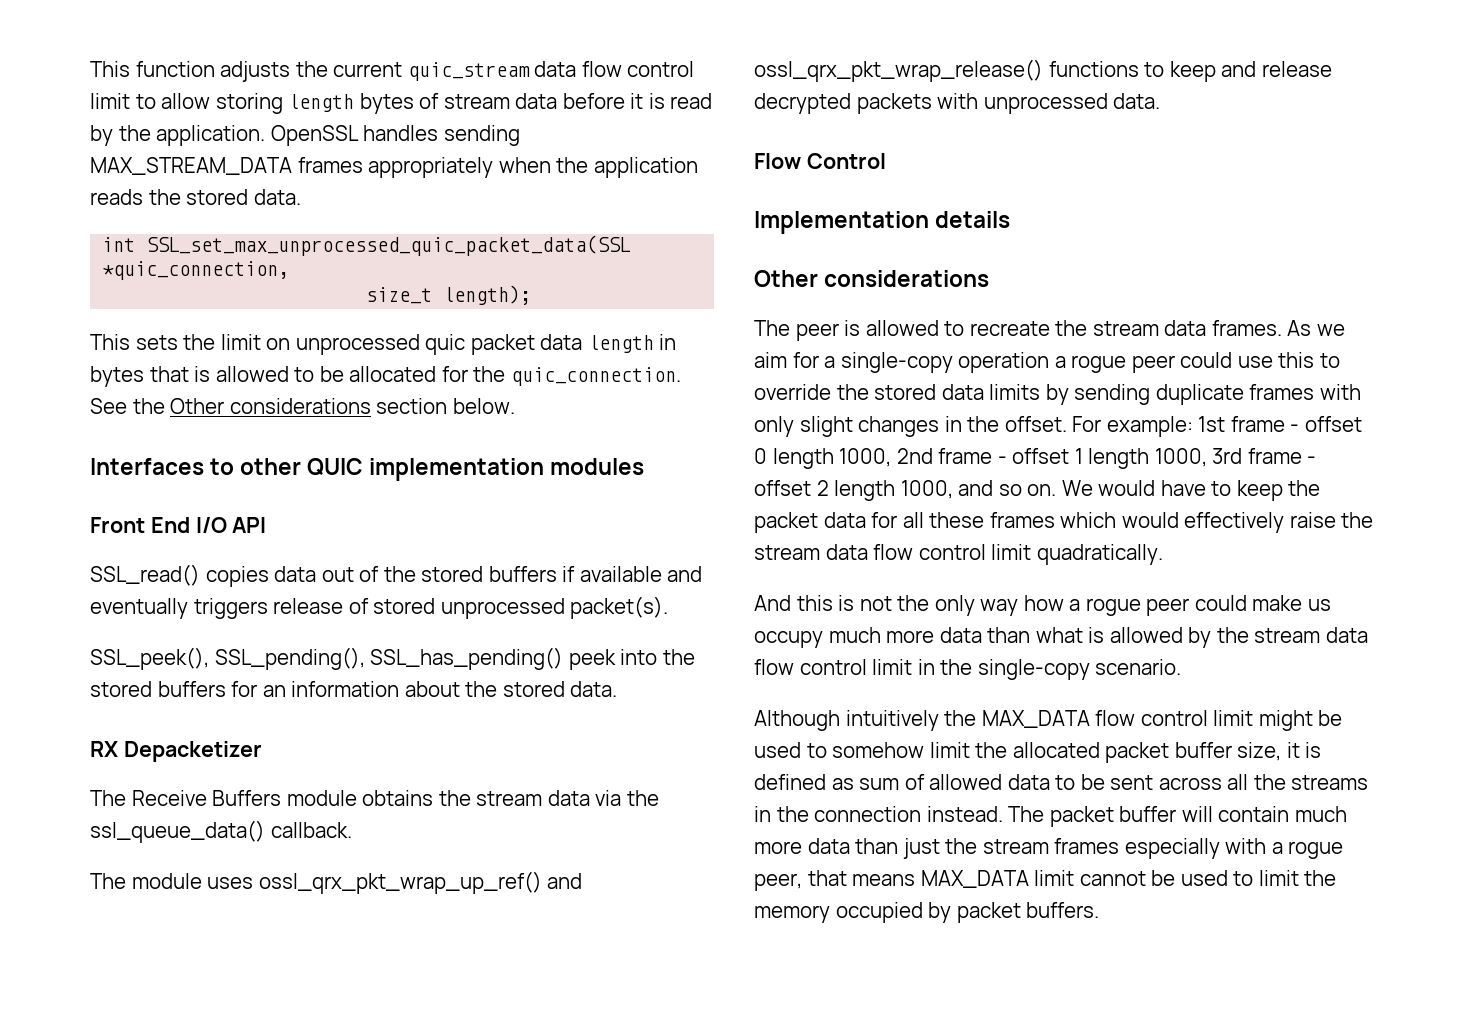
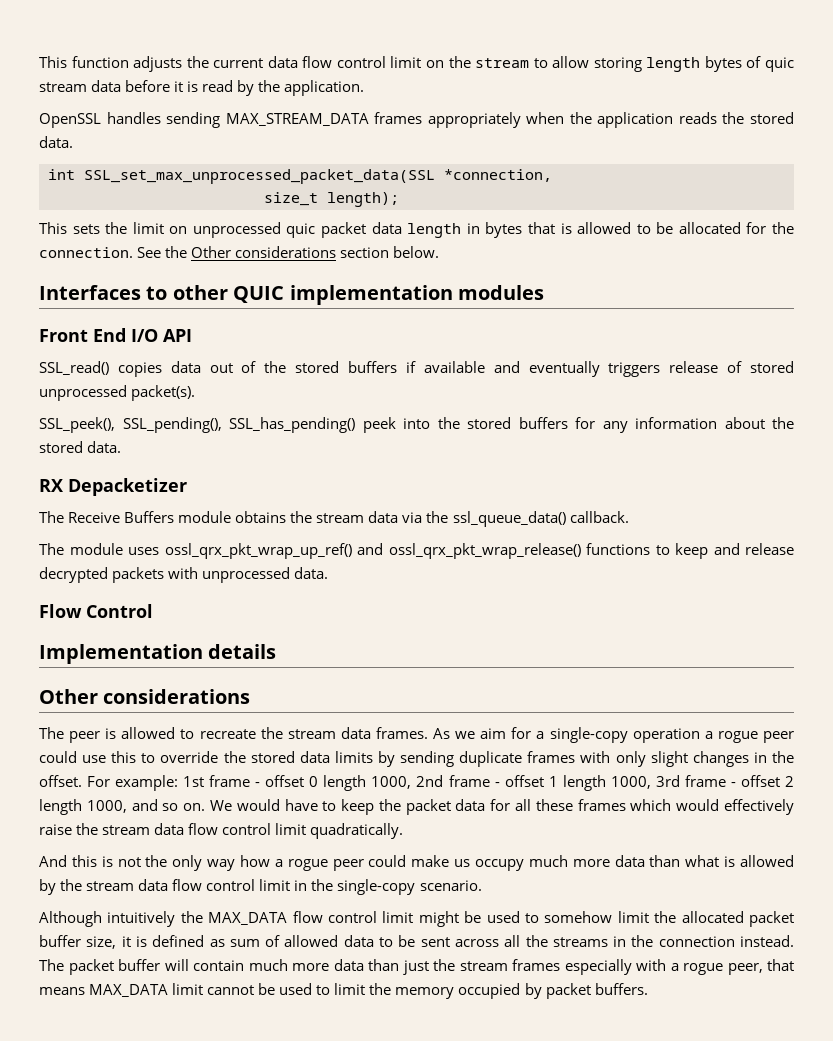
- This function adjusts the current quic_stream data flow control limit to allow storing length bytes of stream data before it is read by the application. OpenSSL handles sending MAX_STREAM_DATA frames appropriately when the application reads the stored data.
+ This function adjusts the current data flow control limit on the stream to allow storing length bytes of quic stream data before it is read by the application.
+ OpenSSL handles sending MAX_STREAM_DATA frames appropriately when the application reads the stored data.
- int SSL_set_max_unprocessed_quic_packet_data(SSL *quic_connection,
+ int SSL_set_max_unprocessed_packet_data(SSL *connection,
- This sets the limit on unprocessed quic packet data length in bytes that is allowed to be allocated for the quic_connection.
+ This sets the limit on unprocessed quic packet data length in bytes that is allowed to be allocated for the connection.
- SSL_peek(), SSL_pending(), SSL_has_pending() peek into the stored buffers for an information about the stored data.
+ SSL_peek(), SSL_pending(), SSL_has_pending() peek into the stored buffers for any information about the stored data.

